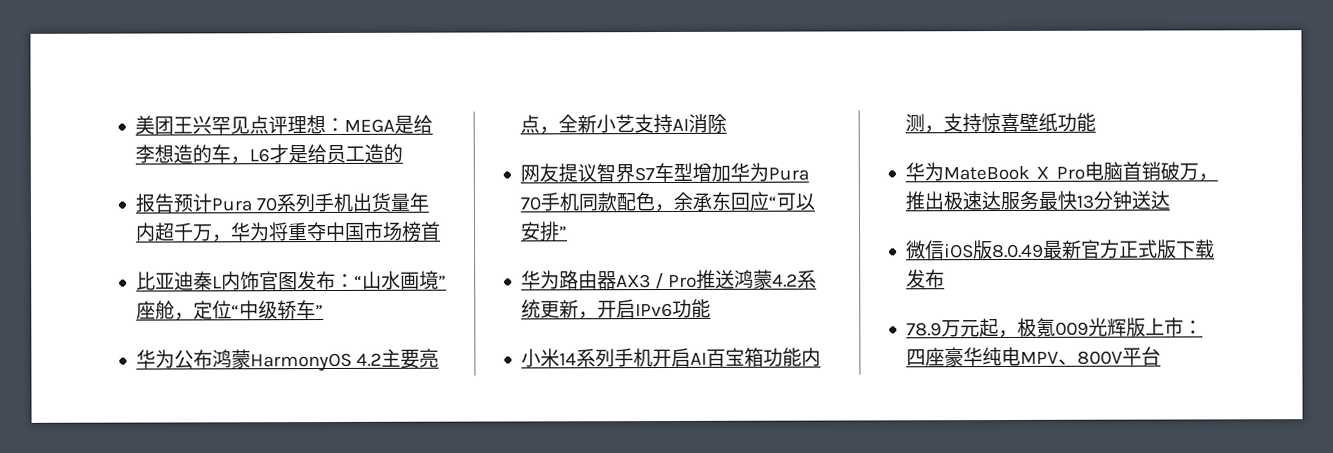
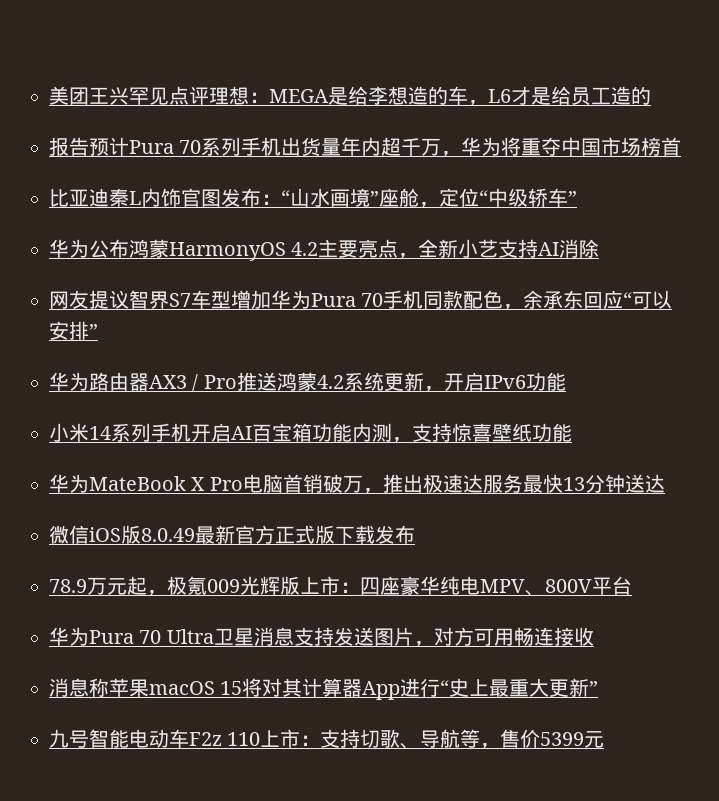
+ 华为Pura 70 Ultra卫星消息支持发送图片，对方可用畅连接收
+ 消息称苹果macOS 15将对其计算器App进行“史上最重大更新”
+ 九号智能电动车F2z 110上市：支持切歌、导航等，售价5399元

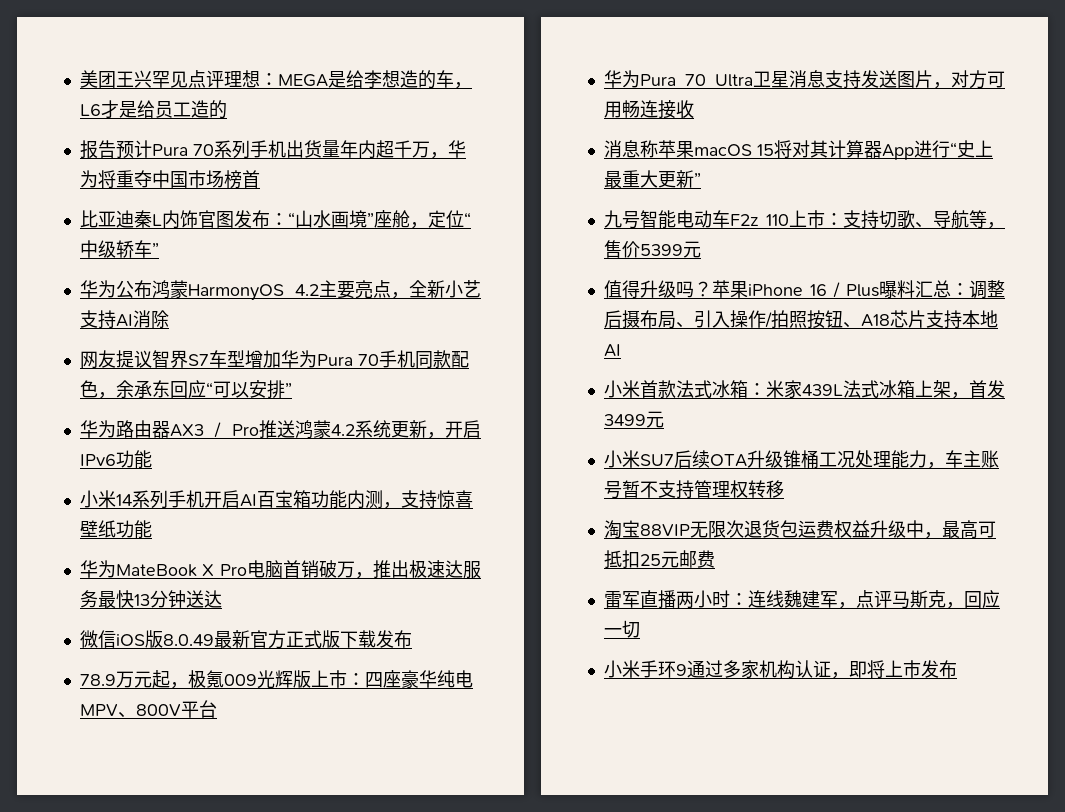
+ 值得升级吗？苹果iPhone 16 / Plus曝料汇总：调整后摄布局、引入操作/拍照按钮、A18芯片支持本地AI
+ 小米首款法式冰箱：米家439L法式冰箱上架，首发3499元
+ 小米SU7后续OTA升级锥桶工况处理能力，车主账号暂不支持管理权转移
+ 淘宝88VIP无限次退货包运费权益升级中，最高可抵扣25元邮费
+ 雷军直播两小时：连线魏建军，点评马斯克，回应一切
+ 小米手环9通过多家机构认证，即将上市发布

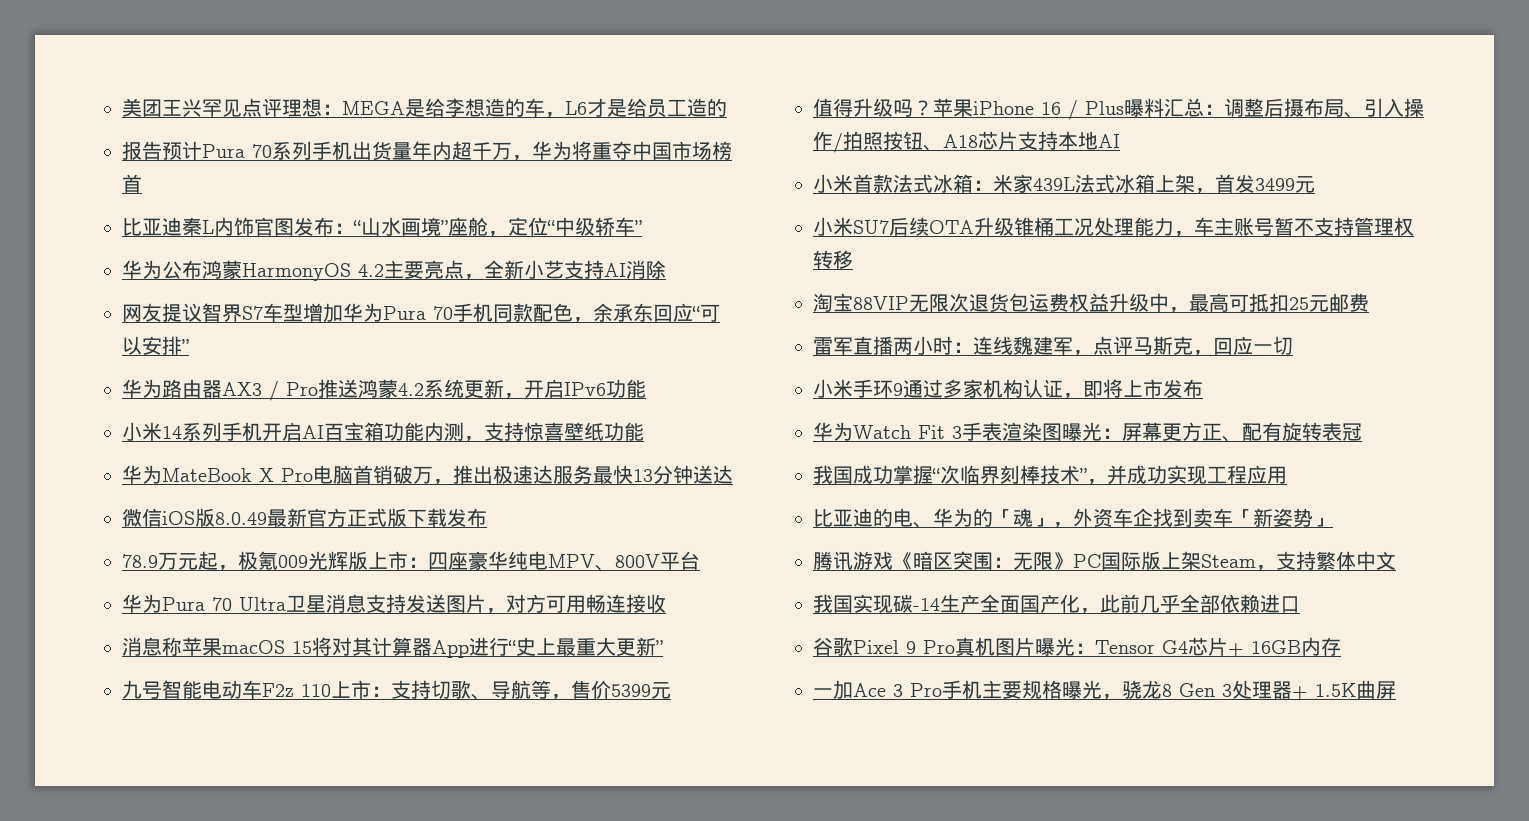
+ 华为Watch Fit 3手表渲染图曝光：屏幕更方正、配有旋转表冠
+ 我国成功掌握“次临界刻棒技术”，并成功实现工程应用
+ 比亚迪的电、华为的「魂」，外资车企找到卖车「新姿势」
+ 腾讯游戏《暗区突围：无限》PC国际版上架Steam，支持繁体中文
+ 我国实现碳-14生产全面国产化，此前几乎全部依赖进口
+ 谷歌Pixel 9 Pro真机图片曝光：Tensor G4芯片+ 16GB内存
+ 一加Ace 3 Pro手机主要规格曝光，骁龙8 Gen 3处理器+ 1.5K曲屏

